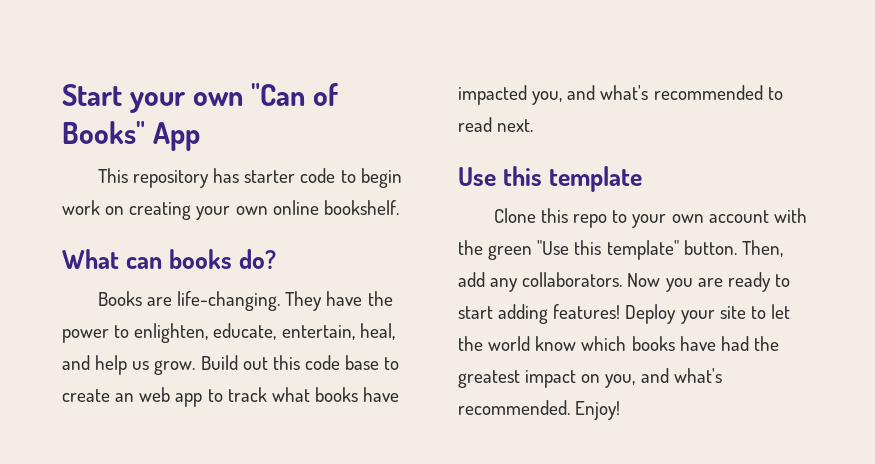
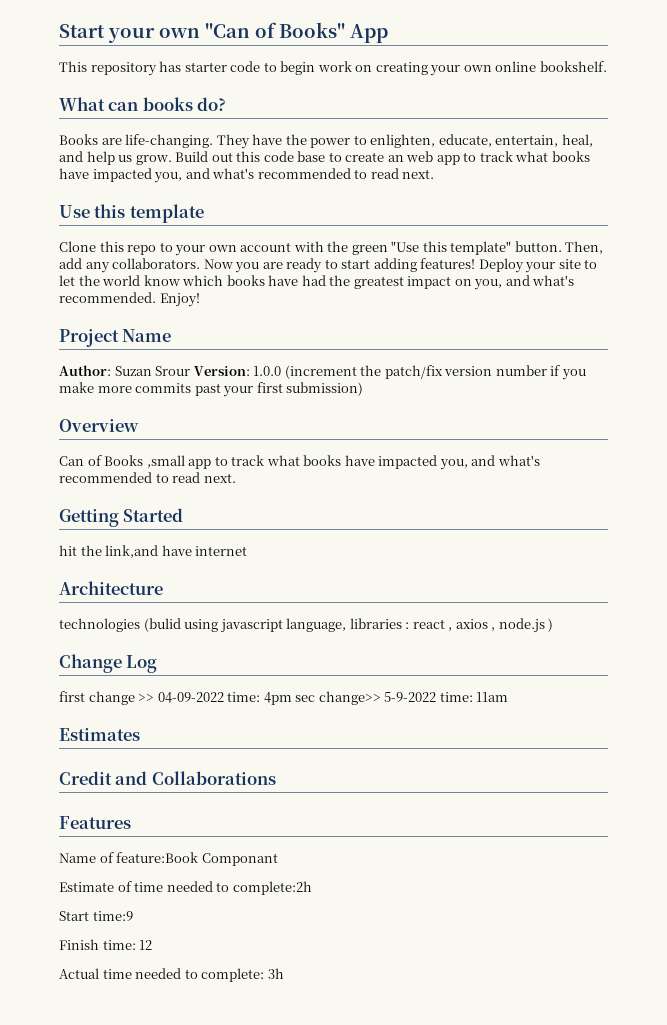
+ Project Name
+ Author: Suzan Srour Version: 1.0.0 (increment the patch/fix version number if you make more commits past your first submission)
+ Overview
+ Can of Books ,small app to track what books have impacted you, and what's recommended to read next.
+ Getting Started
+ hit the link,and have internet
+ Architecture
+ technologies (bulid using javascript language, libraries : react , axios , node.js )
+ Change Log
+ first change >> 04-09-2022 time: 4pm sec change>> 5-9-2022 time: 11am
+ Estimates
+ Credit and Collaborations
+ Features
+ Name of feature:Book Componant
+ Estimate of time needed to complete:2h
+ Start time:9
+ Finish time: 12
+ Actual time needed to complete: 3h

